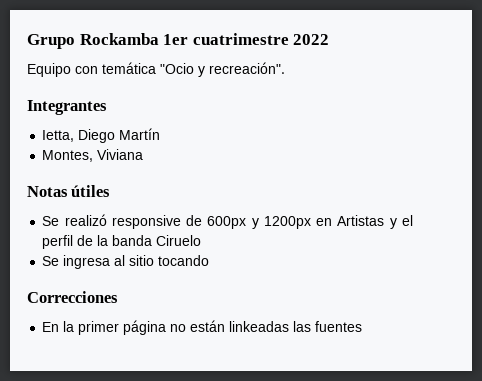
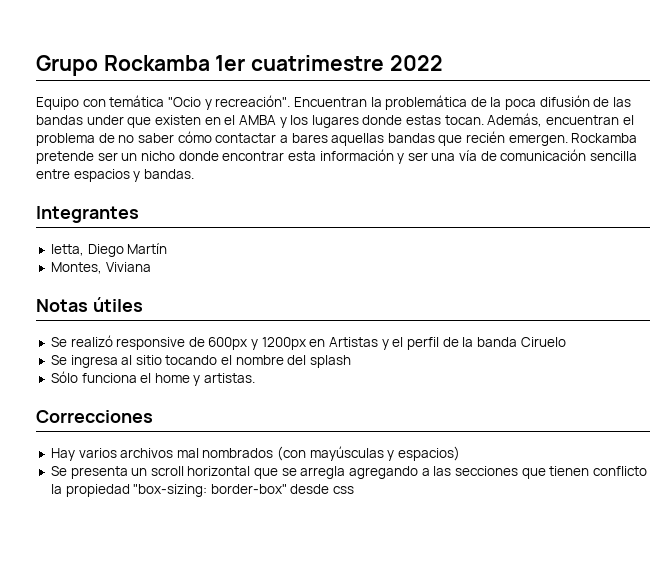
+ Encuentran la problemática de la poca difusión de las bandas under que existen en el AMBA y los lugares donde estas tocan. Además, encuentran el problema de no saber cómo contactar a bares aquellas bandas que recién emergen. Rockamba pretende ser un nicho donde encontrar esta información y ser una vía de comunicación sencilla entre espacios y bandas.
- Se ingresa al sitio tocando
+ Se ingresa al sitio tocando el nombre del splash
+ Sólo funciona el home y artistas.
  Correcciones
- En la primer página no están linkeadas las fuentes
+ Hay varios archivos mal nombrados (con mayúsculas y espacios)
+ Se presenta un scroll horizontal que se arregla agregando a las secciones que tienen conflicto la propiedad "box-sizing: border-box" desde css

